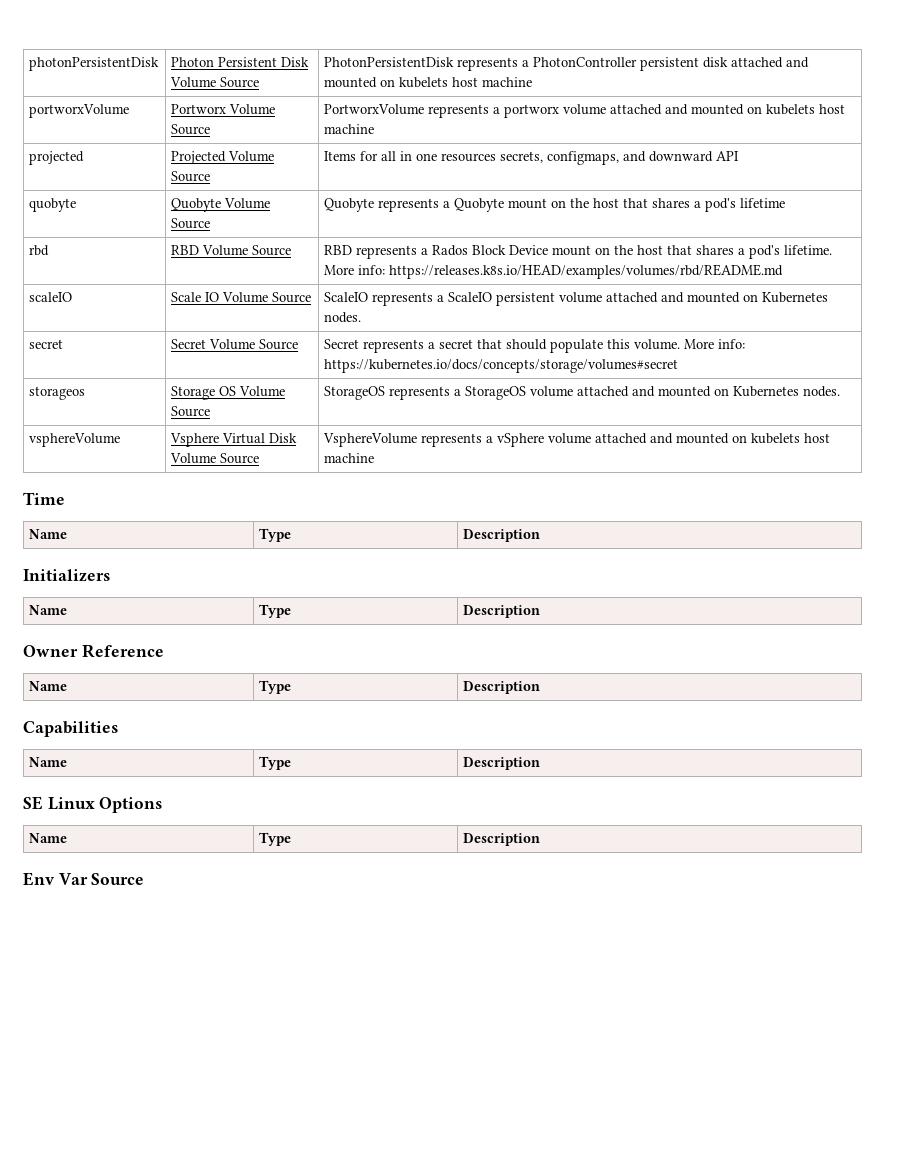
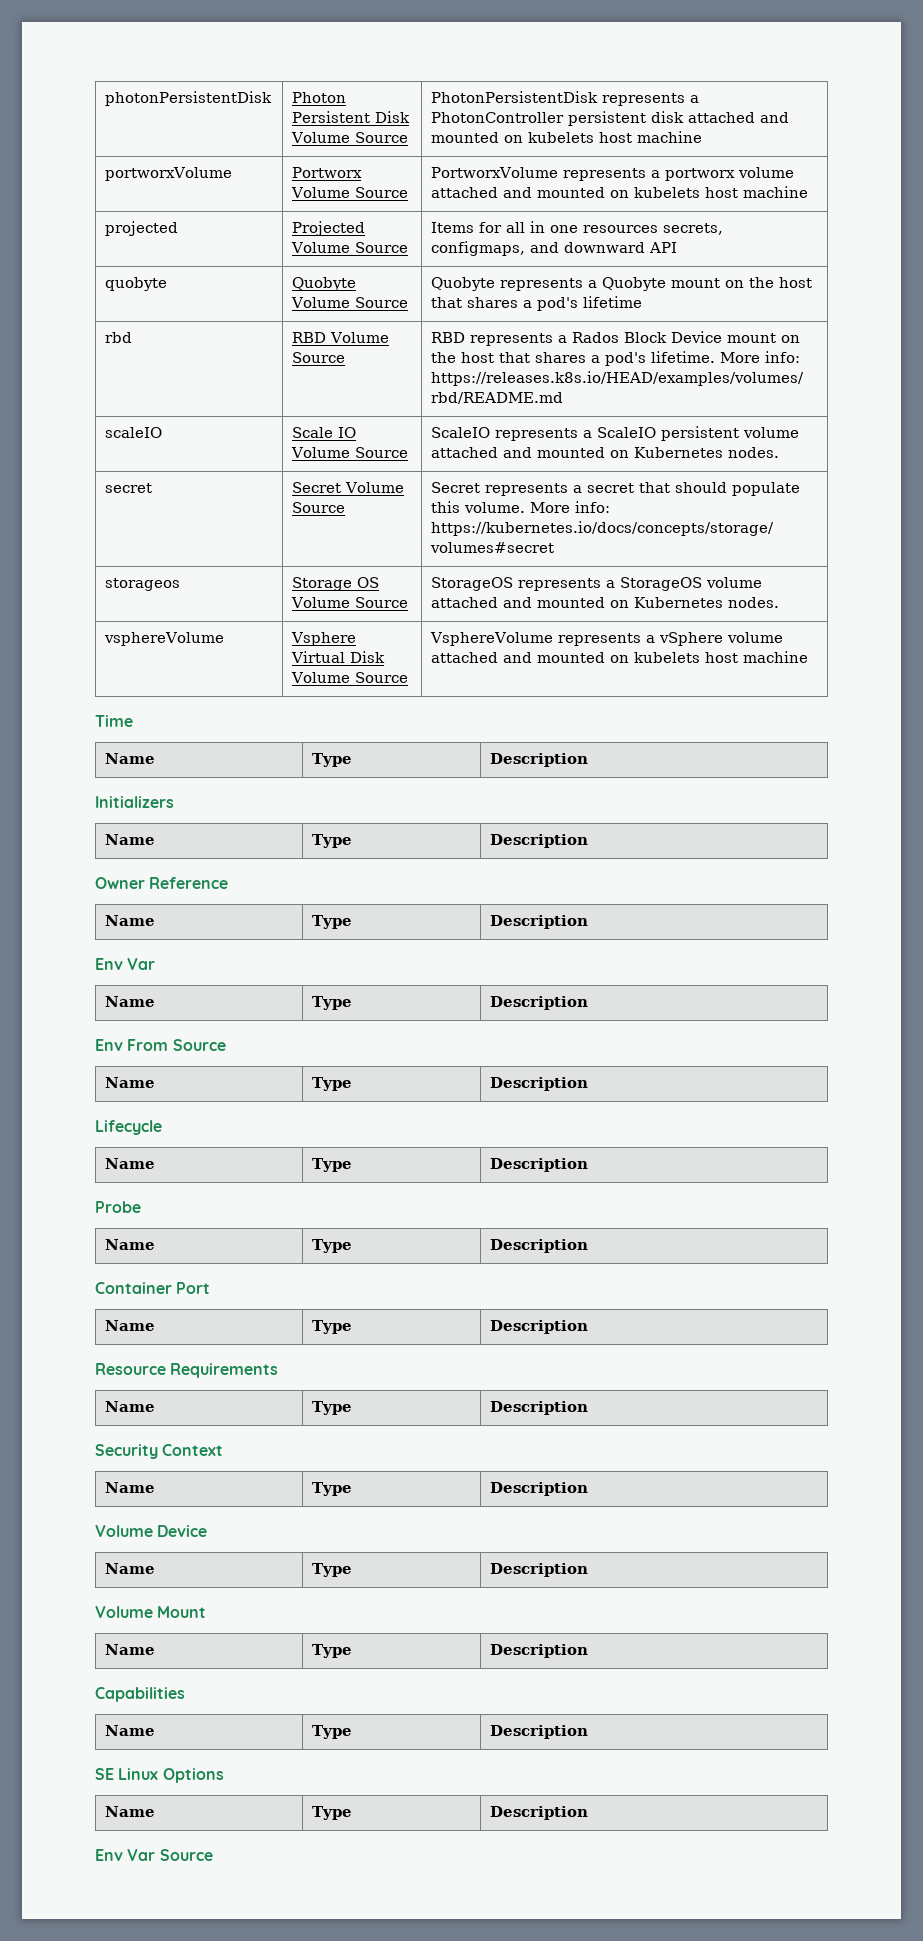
  Owner Reference
+ Name | Type | Description
+ Env Var
+ Name | Type | Description
+ Env From Source
+ Name | Type | Description
+ Lifecycle
+ Name | Type | Description
+ Probe
+ Name | Type | Description
+ Container Port
+ Name | Type | Description
+ Resource Requirements
+ Name | Type | Description
+ Security Context
+ Name | Type | Description
+ Volume Device
+ Name | Type | Description
+ Volume Mount

